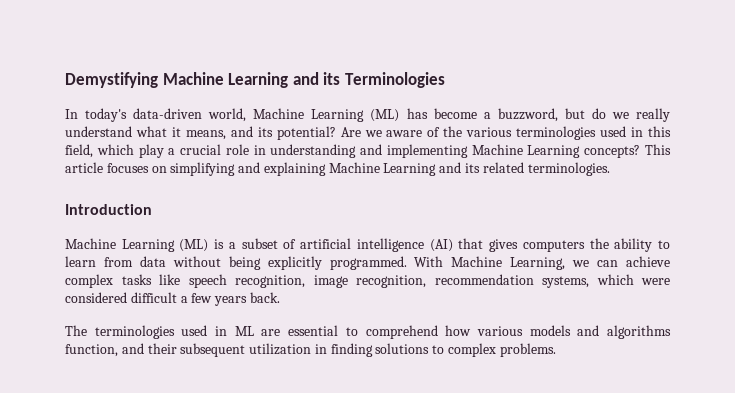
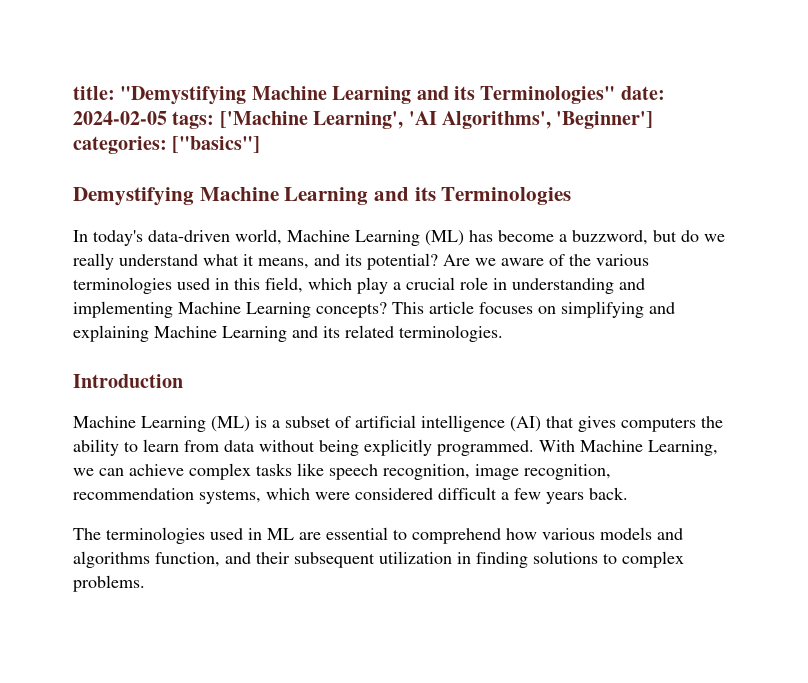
+ title: "Demystifying Machine Learning and its Terminologies" date: 2024-02-05 tags: ['Machine Learning', 'AI Algorithms', 'Beginner'] categories: ["basics"]

